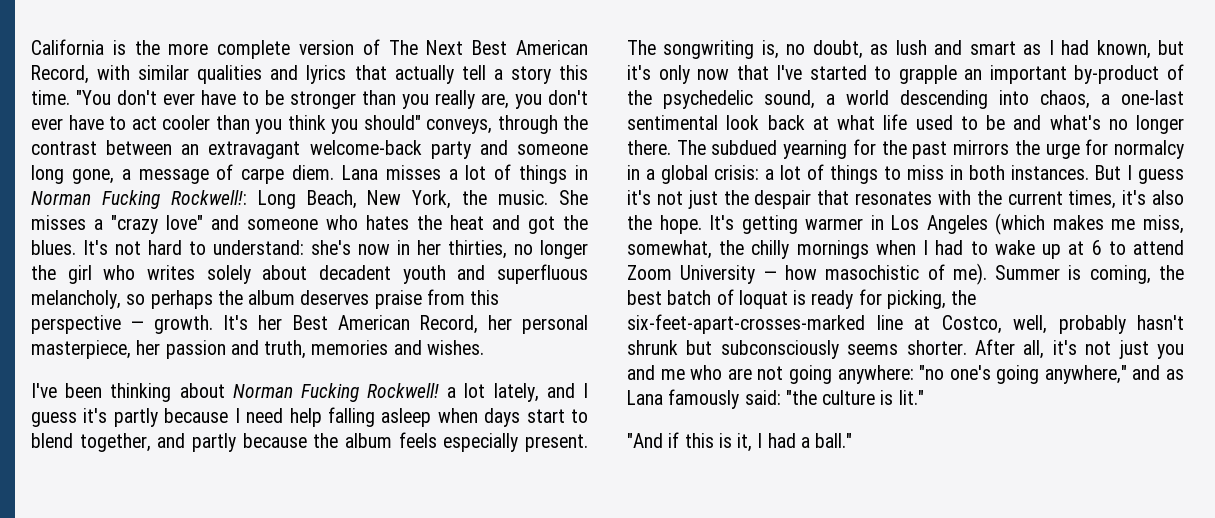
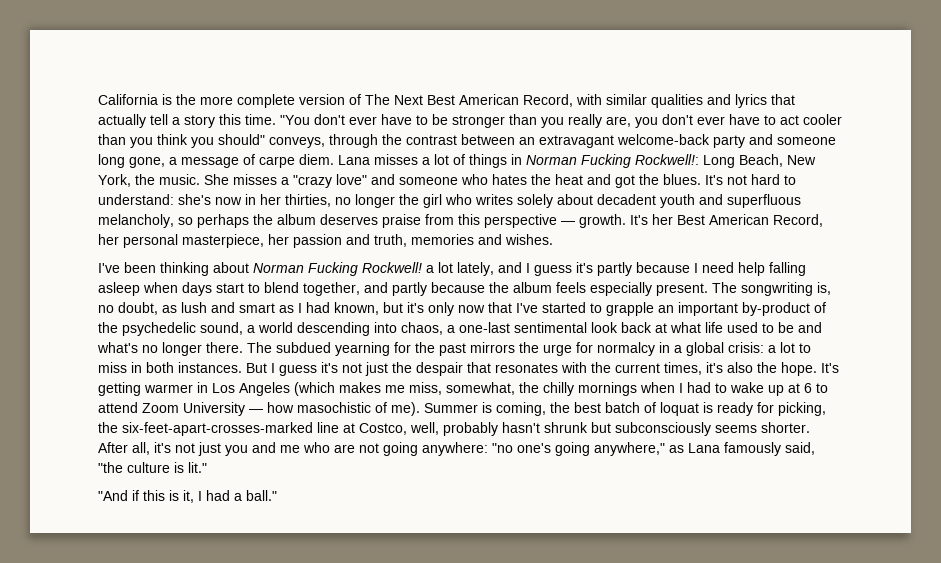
- The subdued yearning for the past mirrors the urge for normalcy in a global crisis: a lot of things to miss in both instances.
+ The subdued yearning for the past mirrors the urge for normalcy in a global crisis: a lot to miss in both instances.
- After all, it's not just you and me who are not going anywhere: "no one's going anywhere," and as Lana famously said: "the culture is lit."
+ After all, it's not just you and me who are not going anywhere: "no one's going anywhere," as Lana famously said, "the culture is lit."

